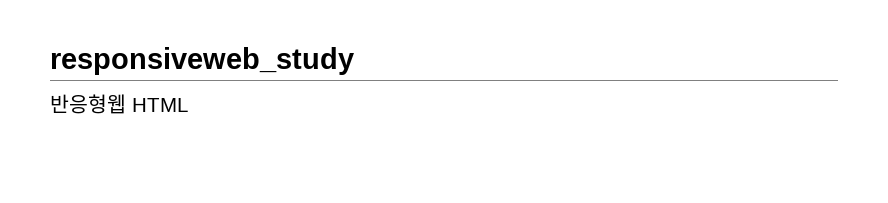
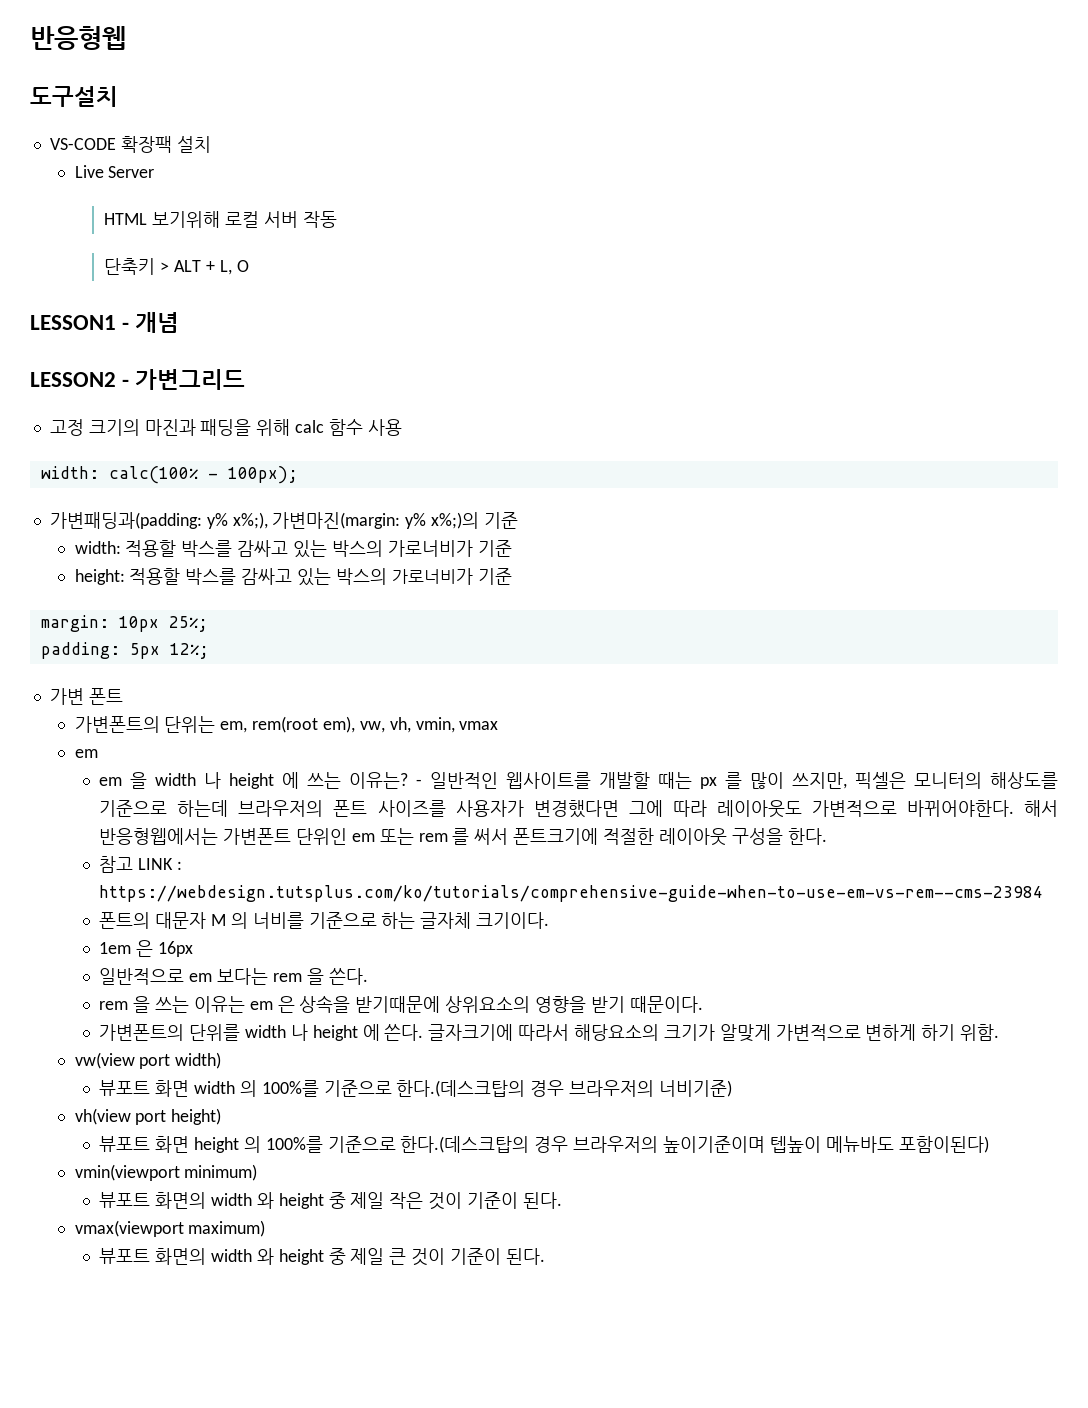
- responsiveweb_study
- 반응형웹 HTML
+ 반응형웹
+ 도구설치
+ VS-CODE 확장팩 설치
+ Live Server
+ HTML 보기위해 로컬 서버 작동
+ 단축키 > ALT + L, O
+ LESSON1 - 개념
+ LESSON2 - 가변그리드
+ 고정 크기의 마진과 패딩을 위해 calc 함수 사용
+ width: calc(100% - 100px);
+ 가변패딩과(padding: y% x%;), 가변마진(margin: y% x%;)의 기준
+ width: 적용할 박스를 감싸고 있는 박스의 가로너비가 기준
+ height: 적용할 박스를 감싸고 있는 박스의 가로너비가 기준
+ margin: 10px 25%;
+ padding: 5px 12%;
+ 가변 폰트
+ 가변폰트의 단위는 em, rem(root em), vw, vh, vmin, vmax
+ em
+ em 을 width 나 height 에 쓰는 이유는? - 일반적인 웹사이트를 개발할 때는 px 를 많이 쓰지만, 픽셀은 모니터의 해상도를 기준으로 하는데 브라우저의 폰트 사이즈를 사용자가 변경했다면 그에 따라 레이아웃도 가변적으로 바뀌어야한다. 해서 반응형웹에서는 가변폰트 단위인 em 또는 rem 를 써서 폰트크기에 적절한 레이아웃 구성을 한다.
+ 참고 LINK : https://webdesign.tutsplus.com/ko/tutorials/comprehensive-guide-when-to-use-em-vs-rem--cms-23984
+ 폰트의 대문자 M 의 너비를 기준으로 하는 글자체 크기이다.
+ 1em 은 16px
+ 일반적으로 em 보다는 rem 을 쓴다.
+ rem 을 쓰는 이유는 em 은 상속을 받기때문에 상위요소의 영향을 받기 때문이다.
+ 가변폰트의 단위를 width 나 height 에 쓴다. 글자크기에 따라서 해당요소의 크기가 알맞게 가변적으로 변하게 하기 위함.
+ vw(view port width)
+ 뷰포트 화면 width 의 100%를 기준으로 한다.(데스크탑의 경우 브라우저의 너비기준)
+ vh(view port height)
+ 뷰포트 화면 height 의 100%를 기준으로 한다.(데스크탑의 경우 브라우저의 높이기준이며 텝높이 메뉴바도 포함이된다)
+ vmin(viewport minimum)
+ 뷰포트 화면의 width 와 height 중 제일 작은 것이 기준이 된다.
+ vmax(viewport maximum)
+ 뷰포트 화면의 width 와 height 중 제일 큰 것이 기준이 된다.

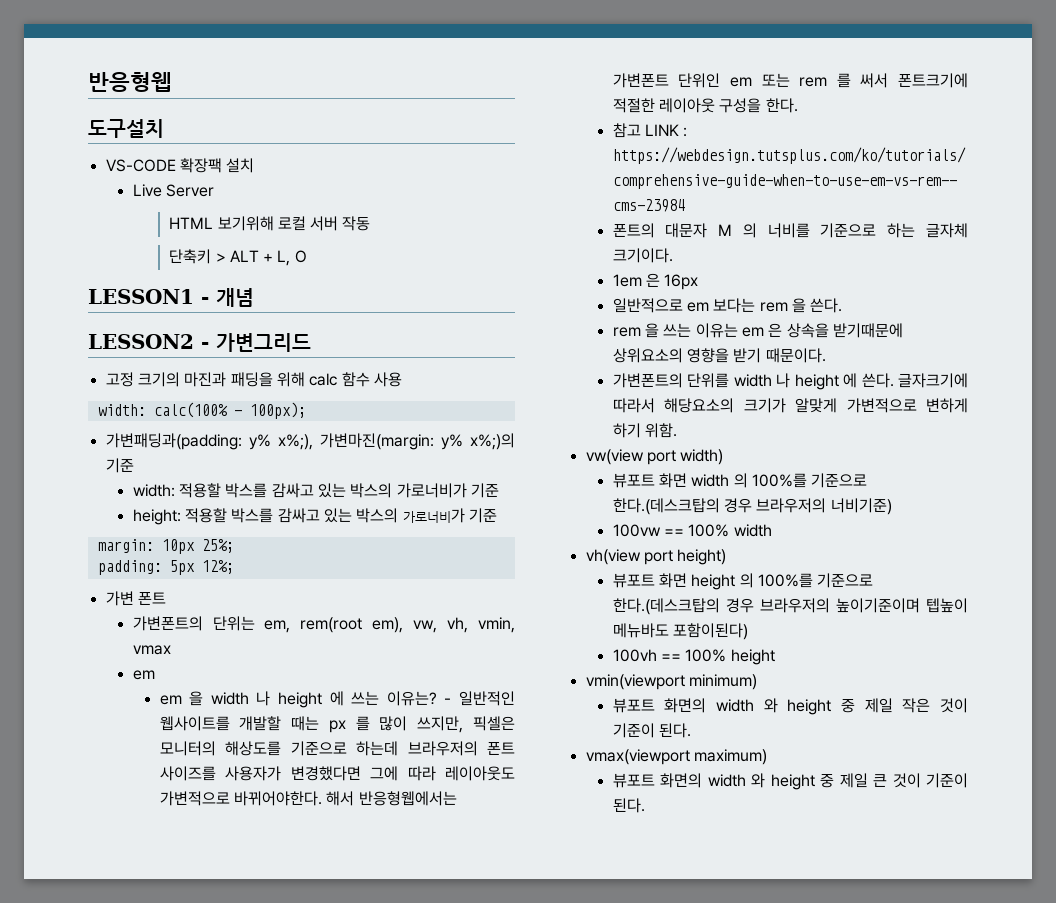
+ 100vw == 100% width
+ 100vh == 100% height

